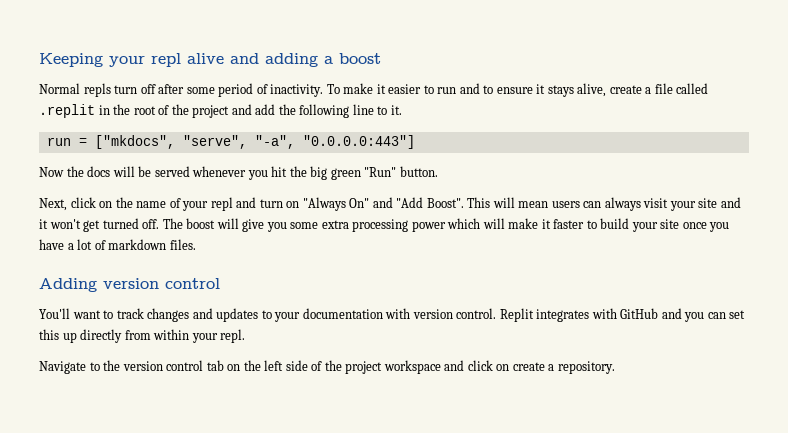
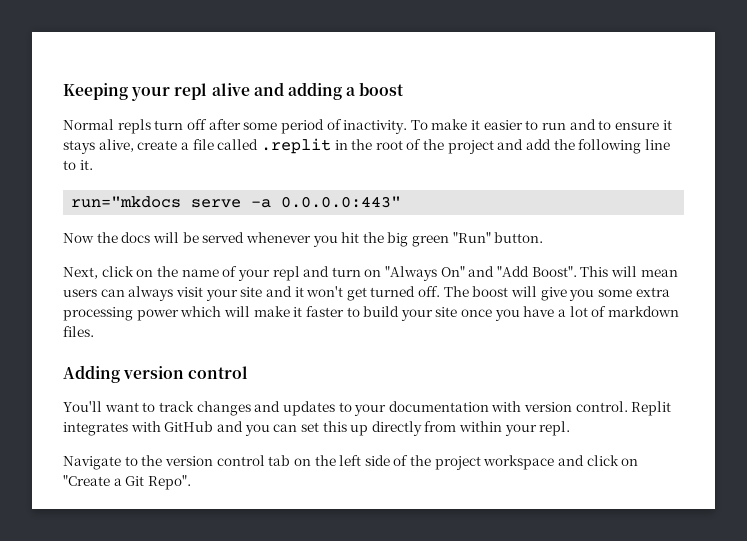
- run = ["mkdocs", "serve", "-a", "0.0.0.0:443"]
+ run="mkdocs serve -a 0.0.0.0:443"
- Navigate to the version control tab on the left side of the project workspace and click on create a repository.
+ Navigate to the version control tab on the left side of the project workspace and click on "Create a Git Repo".

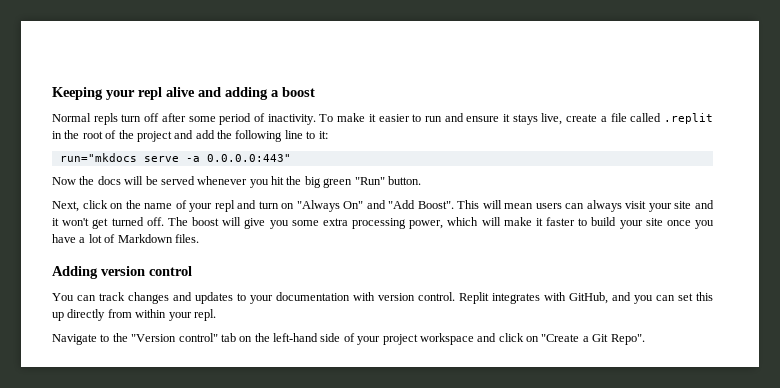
- To make it easier to run and to ensure it stays alive, create a file called .replit in the root of the project and add the following line to it.
+ To make it easier to run and ensure it stays live, create a file called .replit in the root of the project and add the following line to it:
- The boost will give you some extra processing power which will make it faster to build your site once you have a lot of markdown files.
+ The boost will give you some extra processing power, which will make it faster to build your site once you have a lot of Markdown files.
- You'll want to track changes and updates to your documentation with version control.
+ You can track changes and updates to your documentation with version control.
- Replit integrates with GitHub and you can set this up directly from within your repl.
+ Replit integrates with GitHub, and you can set this up directly from within your repl.
- Navigate to the version control tab on the left side of the project workspace and click on "Create a Git Repo".
+ Navigate to the "Version control" tab on the left-hand side of your project workspace and click on "Create a Git Repo".

